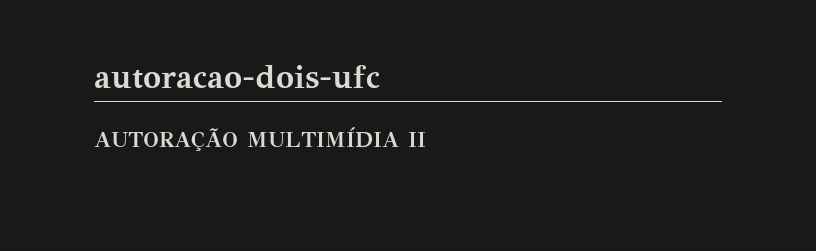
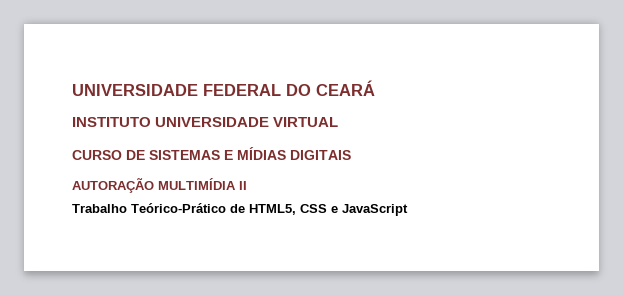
- autoracao-dois-ufc
+ UNIVERSIDADE FEDERAL DO CEARÁ
+ INSTITUTO UNIVERSIDADE VIRTUAL
+ CURSO DE SISTEMAS E MÍDIAS DIGITAIS
  AUTORAÇÃO MULTIMÍDIA II
+ Trabalho Teórico-Prático de HTML5, CSS e JavaScript

